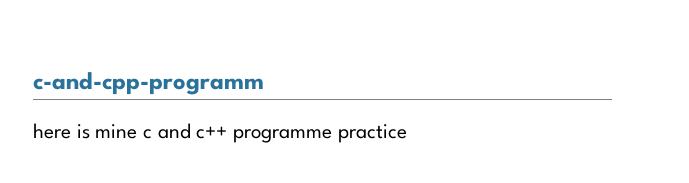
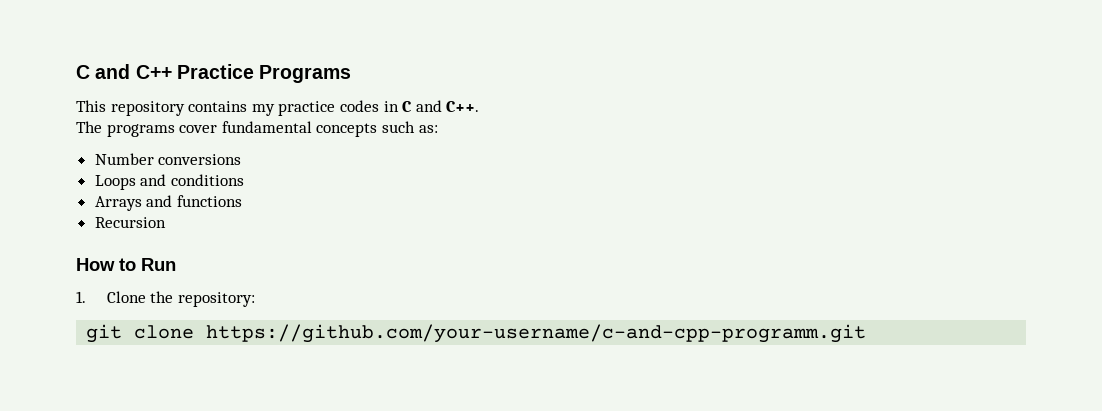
- c-and-cpp-programm
- here is mine c and c++ programme practice
+ C and C++ Practice Programs
+ This repository contains my practice codes in C and C++.
+ The programs cover fundamental concepts such as:
+ Number conversions
+ Loops and conditions
+ Arrays and functions
+ Recursion
+ How to Run
+ 1. Clone the repository:
+ git clone https://github.com/your-username/c-and-cpp-programm.git

